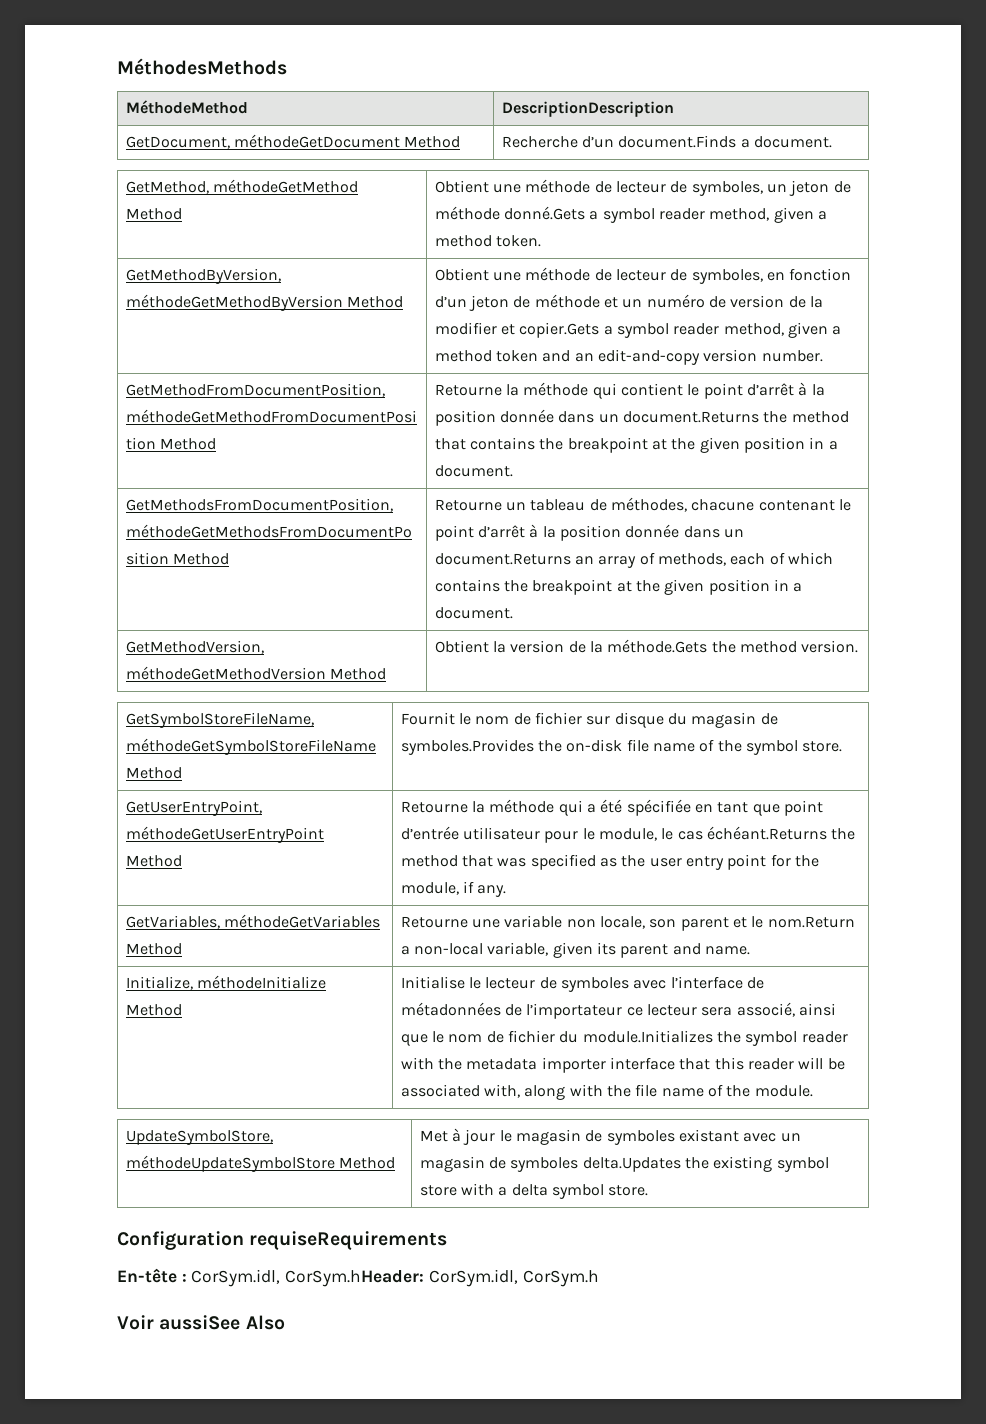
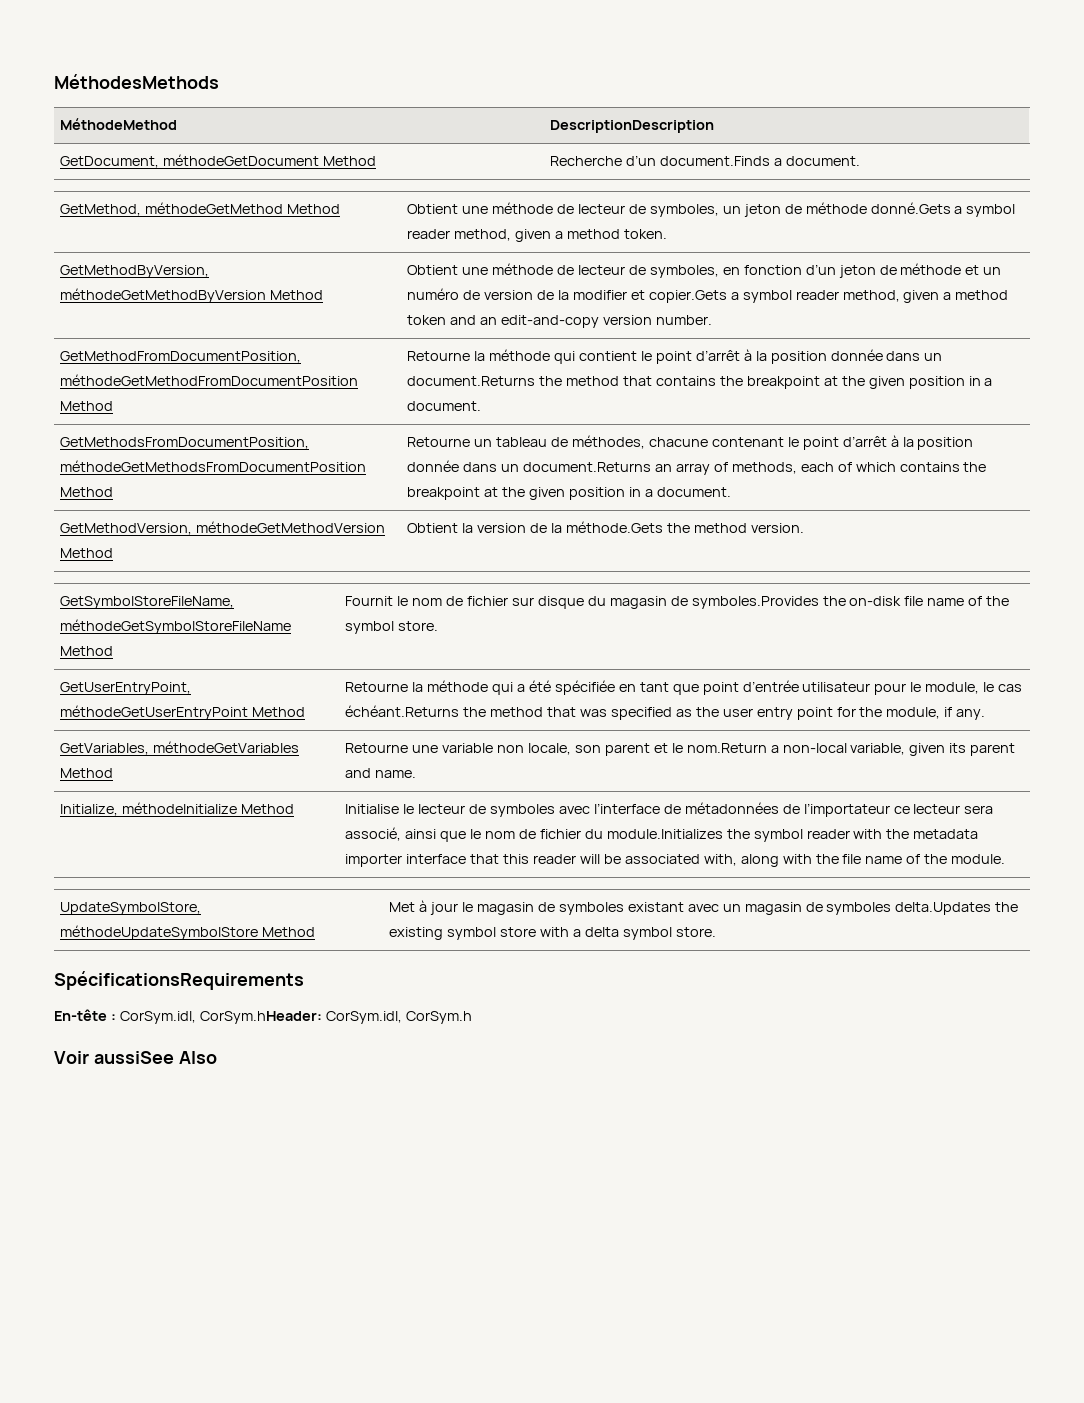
- Configuration requiseRequirements
+ SpécificationsRequirements

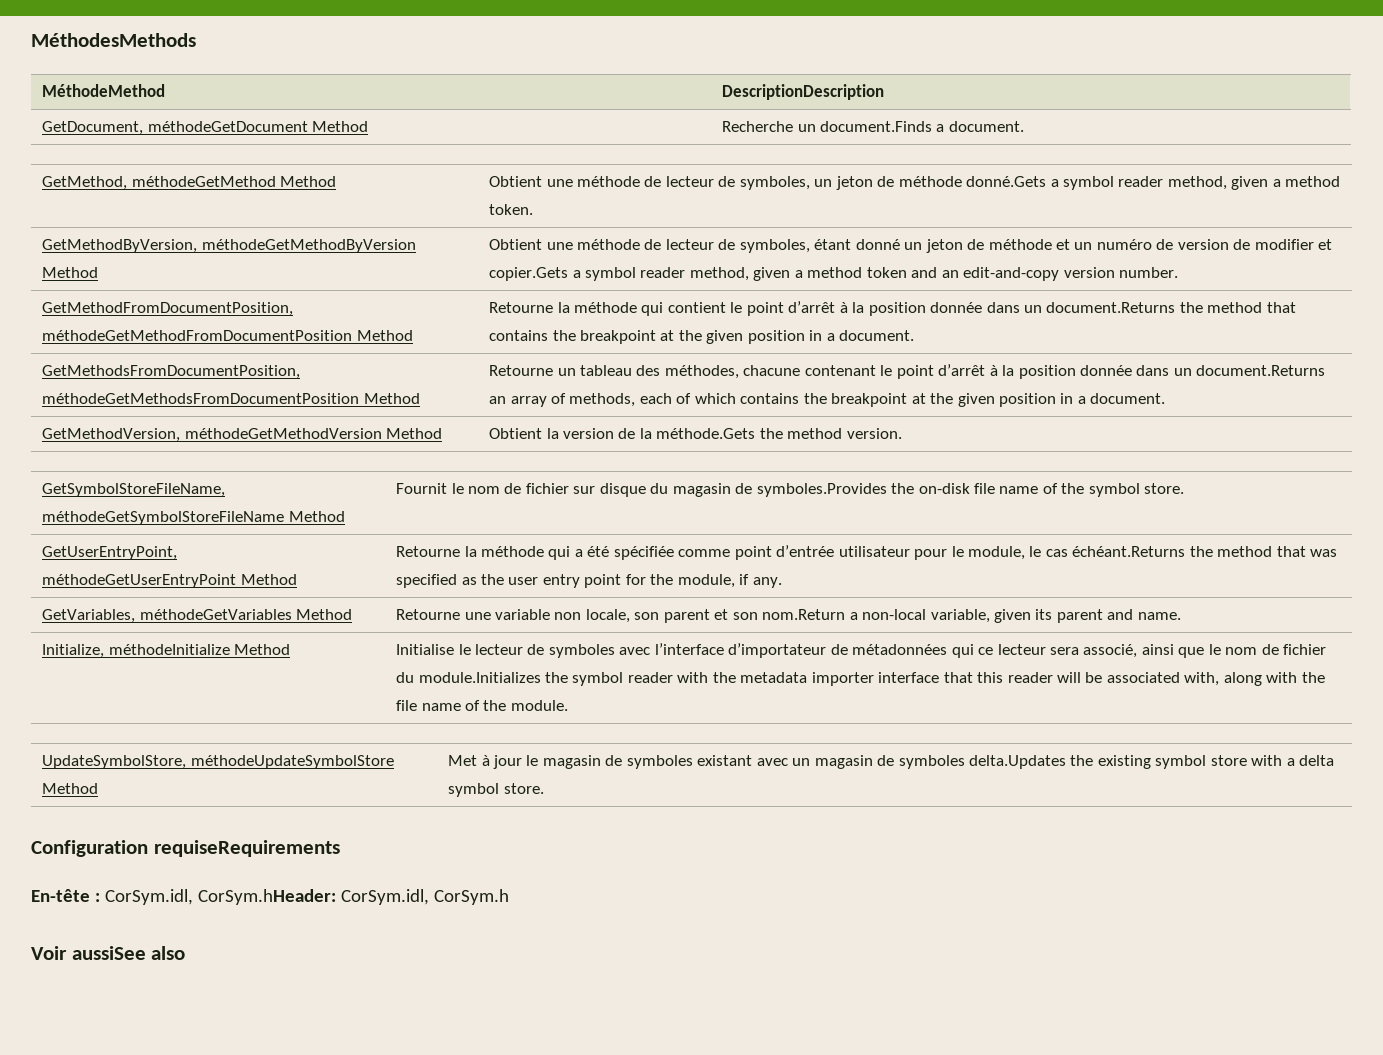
- GetDocument, méthodeGetDocument Method | Recherche d’un document.Finds a document.
+ GetDocument, méthodeGetDocument Method | Recherche un document.Finds a document.
- GetMethodByVersion, méthodeGetMethodByVersion Method | Obtient une méthode de lecteur de symboles, en fonction d’un jeton de méthode et un numéro de version de la modifier et copier.Gets a symbol reader method, given a method token and an edit-and-copy version number.
+ GetMethodByVersion, méthodeGetMethodByVersion Method | Obtient une méthode de lecteur de symboles, étant donné un jeton de méthode et un numéro de version de modifier et copier.Gets a symbol reader method, given a method token and an edit-and-copy version number.
- GetMethodsFromDocumentPosition, méthodeGetMethodsFromDocumentPosition Method | Retourne un tableau de méthodes, chacune contenant le point d’arrêt à la position donnée dans un document.Returns an array of methods, each of which contains the breakpoint at the given position in a document.
+ GetMethodsFromDocumentPosition, méthodeGetMethodsFromDocumentPosition Method | Retourne un tableau des méthodes, chacune contenant le point d’arrêt à la position donnée dans un document.Returns an array of methods, each of which contains the breakpoint at the given position in a document.
- GetUserEntryPoint, méthodeGetUserEntryPoint Method | Retourne la méthode qui a été spécifiée en tant que point d’entrée utilisateur pour le module, le cas échéant.Returns the method that was specified as the user entry point for the module, if any.
+ GetUserEntryPoint, méthodeGetUserEntryPoint Method | Retourne la méthode qui a été spécifiée comme point d’entrée utilisateur pour le module, le cas échéant.Returns the method that was specified as the user entry point for the module, if any.
- GetVariables, méthodeGetVariables Method | Retourne une variable non locale, son parent et le nom.Return a non-local variable, given its parent and name.
+ GetVariables, méthodeGetVariables Method | Retourne une variable non locale, son parent et son nom.Return a non-local variable, given its parent and name.
- Initialise le lecteur de symboles avec l’interface de métadonnées de l’importateur ce lecteur sera associé, ainsi que le nom de fichier du module.Initializes the symbol reader with the metadata importer interface that this reader will be associated with, along with the file name of the module.
+ Initialise le lecteur de symboles avec l’interface d’importateur de métadonnées qui ce lecteur sera associé, ainsi que le nom de fichier du module.Initializes the symbol reader with the metadata importer interface that this reader will be associated with, along with the file name of the module.
- SpécificationsRequirements
+ Configuration requiseRequirements
- Voir aussiSee Also
+ Voir aussiSee also

